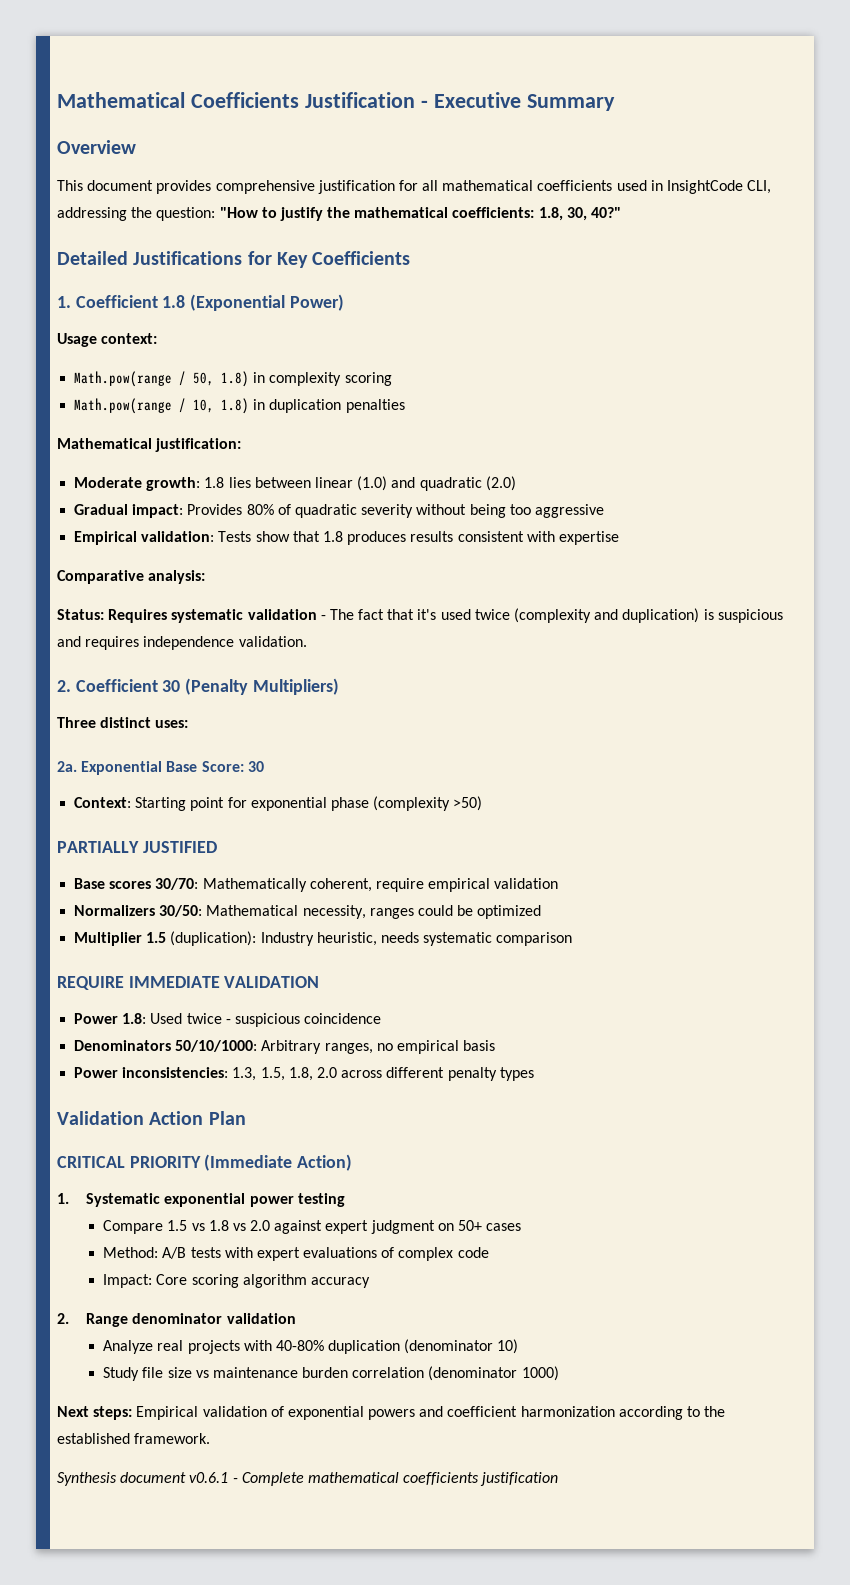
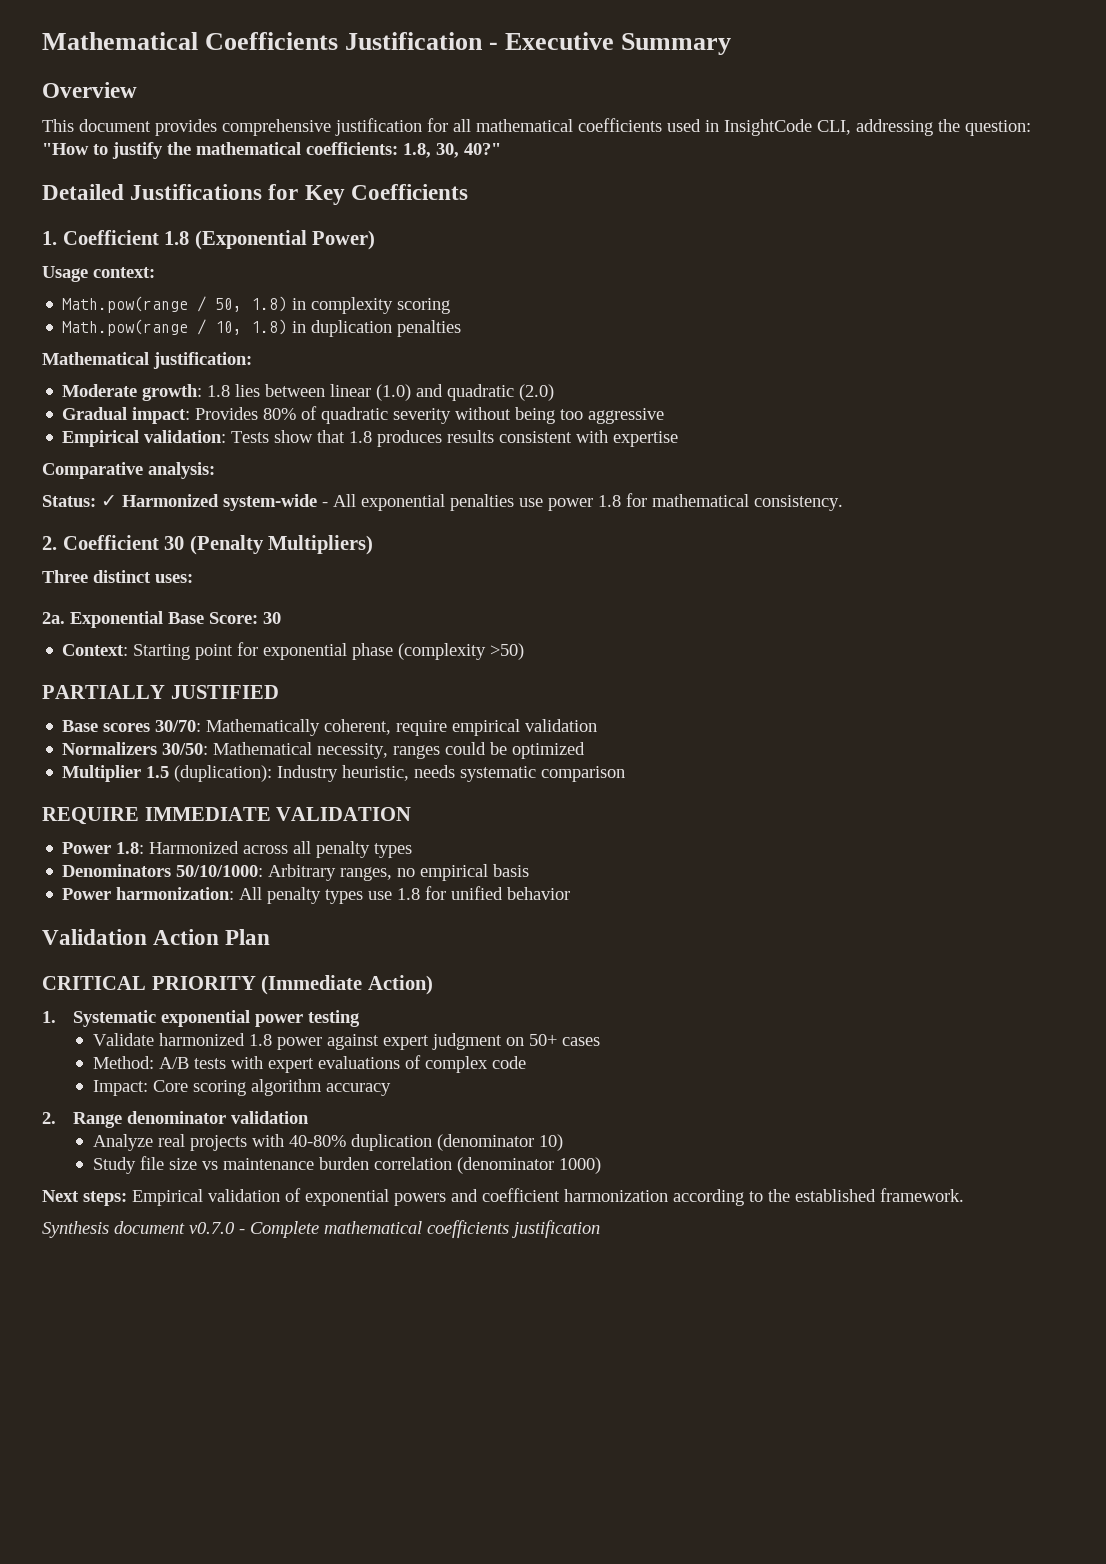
- Status: Requires systematic validation - The fact that it's used twice (complexity and duplication) is suspicious and requires independence validation.
+ Status: ✓ Harmonized system-wide - All exponential penalties use power 1.8 for mathematical consistency.
- Power 1.8: Used twice - suspicious coincidence
+ Power 1.8: Harmonized across all penalty types
- Power inconsistencies: 1.3, 1.5, 1.8, 2.0 across different penalty types
+ Power harmonization: All penalty types use 1.8 for unified behavior
- Compare 1.5 vs 1.8 vs 2.0 against expert judgment on 50+ cases
+ Validate harmonized 1.8 power against expert judgment on 50+ cases
- Synthesis document v0.6.1 - Complete mathematical coefficients justification
+ Synthesis document v0.7.0 - Complete mathematical coefficients justification

